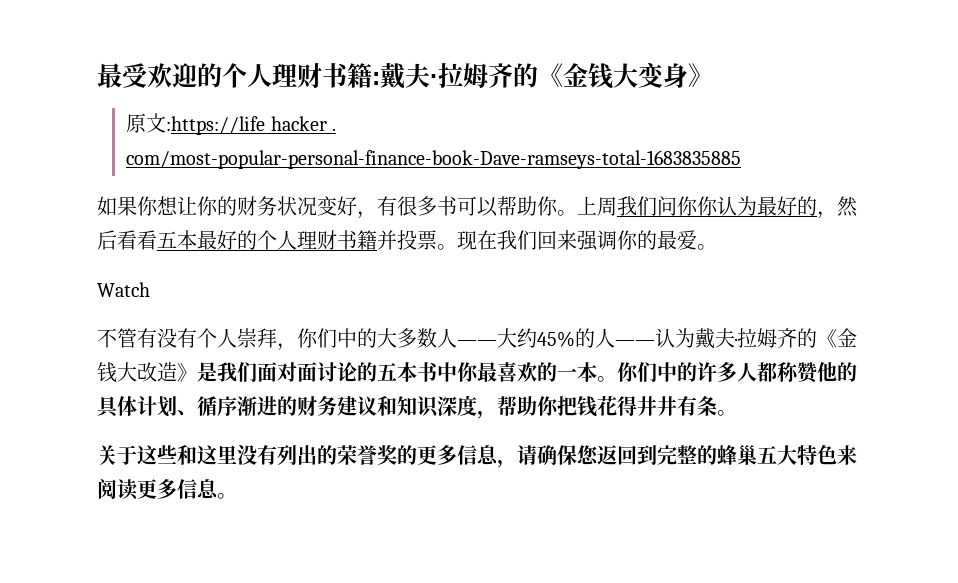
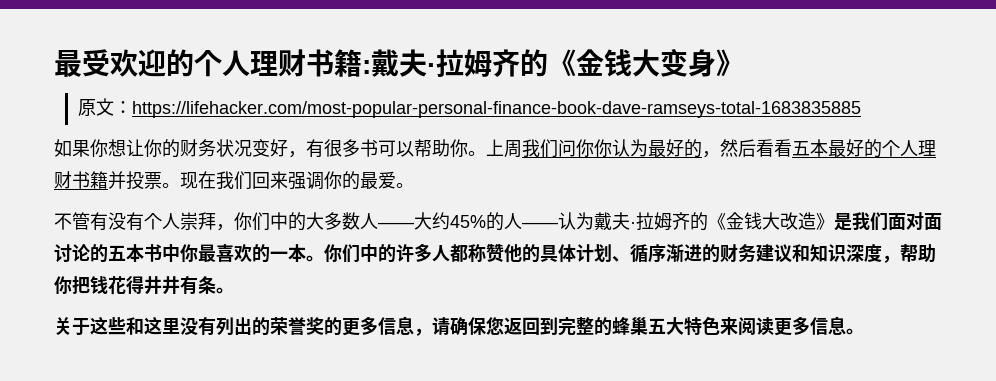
- 原文:https://life hacker . com/most-popular-personal-finance-book-Dave-ramseys-total-1683835885
+ 原文：https://lifehacker.com/most-popular-personal-finance-book-dave-ramseys-total-1683835885
- Watch

